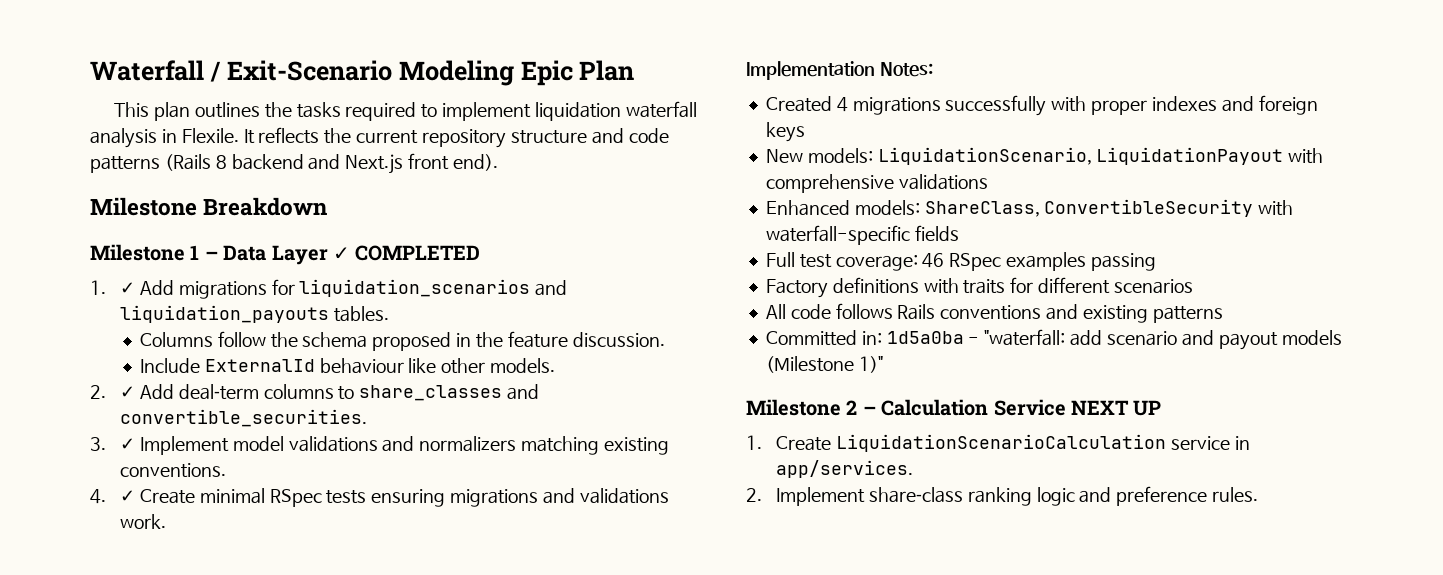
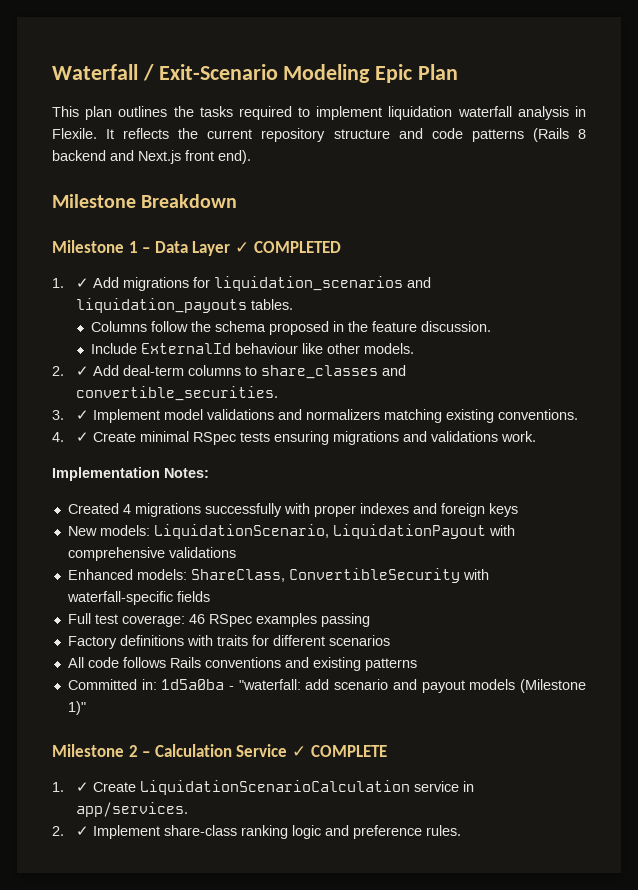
- Milestone 2 – Calculation Service NEXT UP
- 1. Create LiquidationScenarioCalculation service in app/services.
+ Milestone 2 – Calculation Service ✓ COMPLETE
+ 1. ✓ Create LiquidationScenarioCalculation service in app/services.
- 2. Implement share‑class ranking logic and preference rules.
+ 2. ✓ Implement share‑class ranking logic and preference rules.

